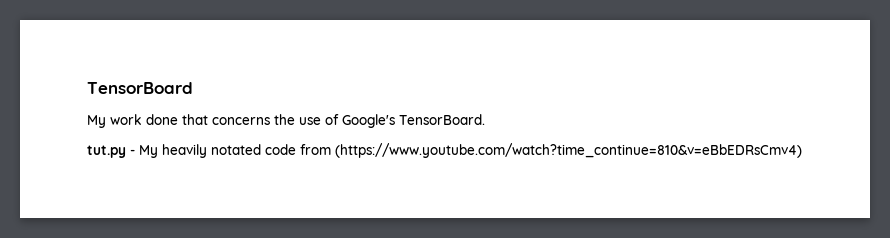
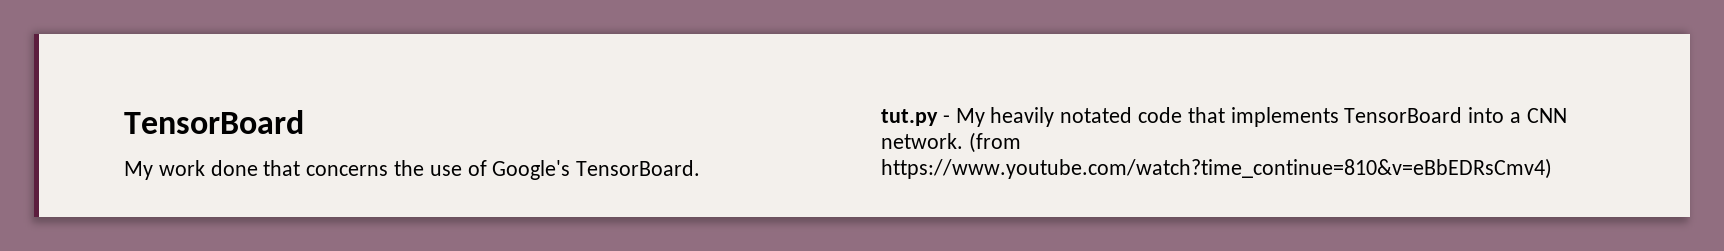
- tut.py - My heavily notated code from (https://www.youtube.com/watch?time_continue=810&v=eBbEDRsCmv4)
+ tut.py - My heavily notated code that implements TensorBoard into a CNN network. (from https://www.youtube.com/watch?time_continue=810&v=eBbEDRsCmv4)

